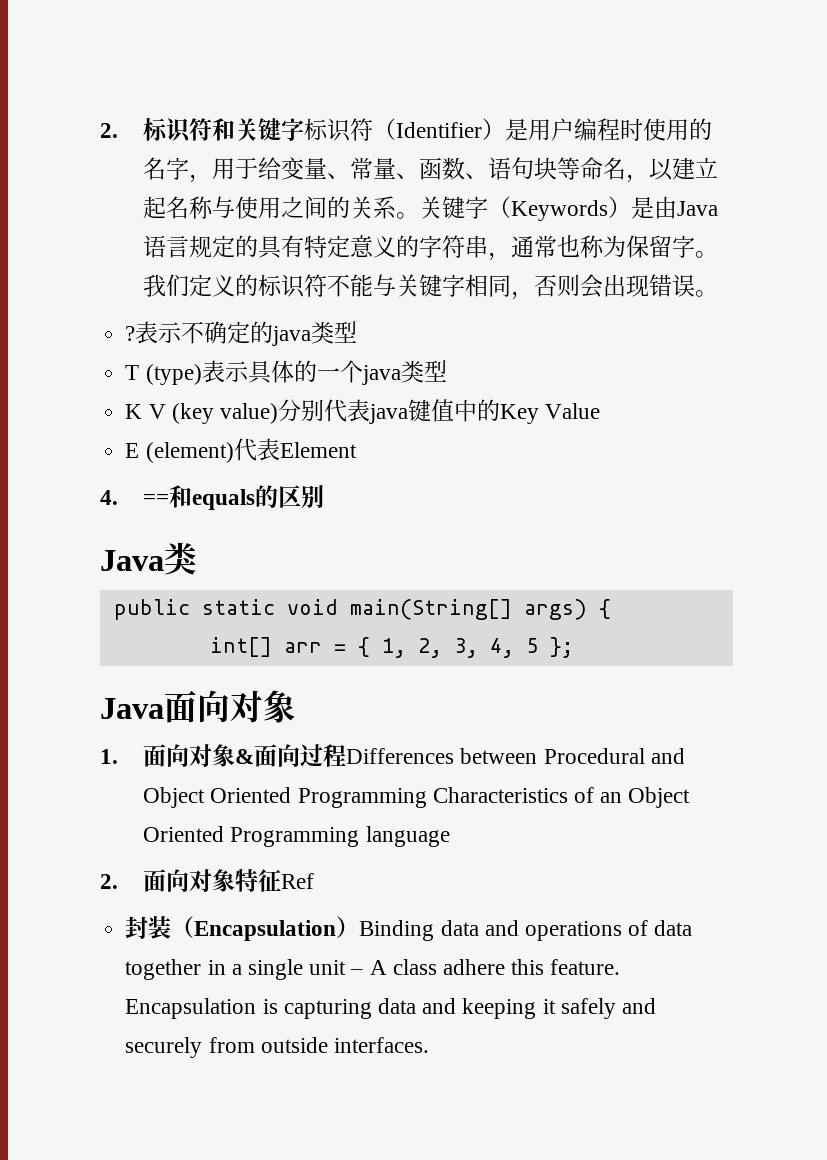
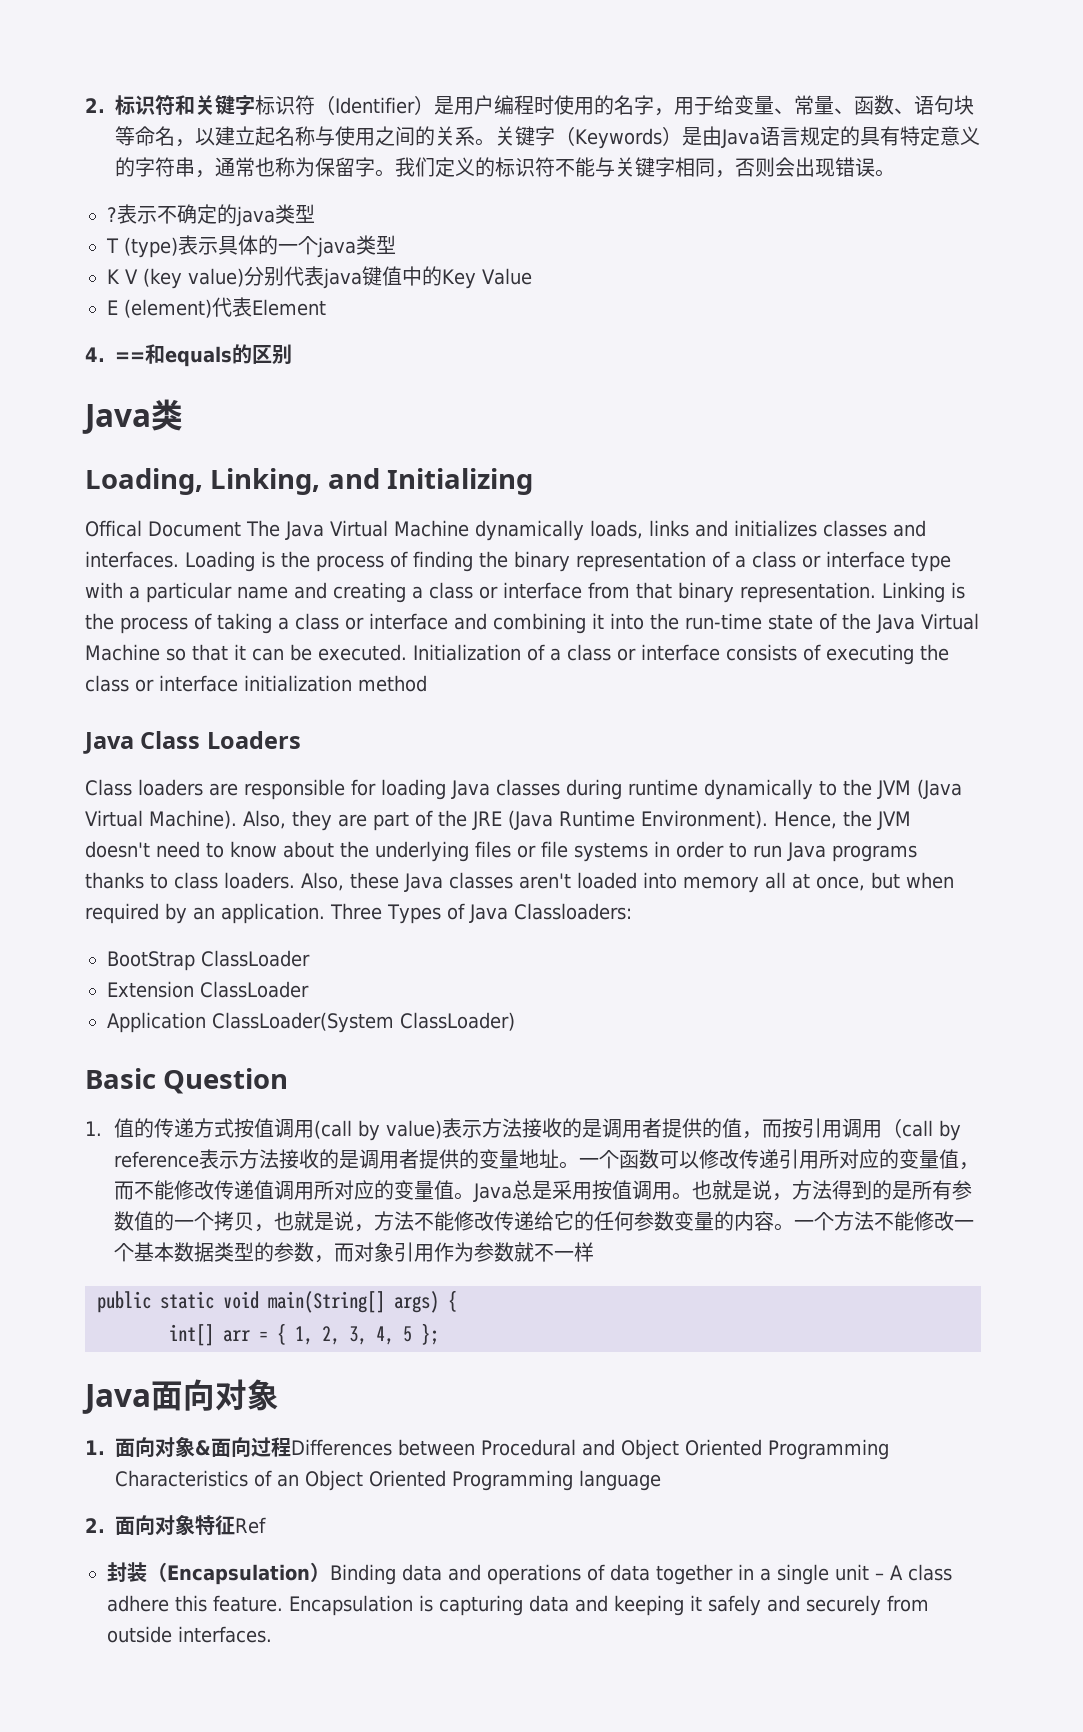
+ Loading, Linking, and Initializing
+ Offical Document The Java Virtual Machine dynamically loads, links and initializes classes and interfaces. Loading is the process of finding the binary representation of a class or interface type with a particular name and creating a class or interface from that binary representation. Linking is the process of taking a class or interface and combining it into the run-time state of the Java Virtual Machine so that it can be executed. Initialization of a class or interface consists of executing the class or interface initialization method
+ Java Class Loaders
+ Class loaders are responsible for loading Java classes during runtime dynamically to the JVM (Java Virtual Machine). Also, they are part of the JRE (Java Runtime Environment). Hence, the JVM doesn't need to know about the underlying files or file systems in order to run Java programs thanks to class loaders. Also, these Java classes aren't loaded into memory all at once, but when required by an application. Three Types of Java Classloaders:
+ BootStrap ClassLoader
+ Extension ClassLoader
+ Application ClassLoader(System ClassLoader)
+ Basic Question
+ 1.值的传递方式按值调用(call by value)表示方法接收的是调用者提供的值，而按引用调用（call by reference表示方法接收的是调用者提供的变量地址。一个函数可以修改传递引用所对应的变量值，而不能修改传递值调用所对应的变量值。Java总是采用按值调用。也就是说，方法得到的是所有参数值的一个拷贝，也就是说，方法不能修改传递给它的任何参数变量的内容。一个方法不能修改一个基本数据类型的参数，而对象引用作为参数就不一样

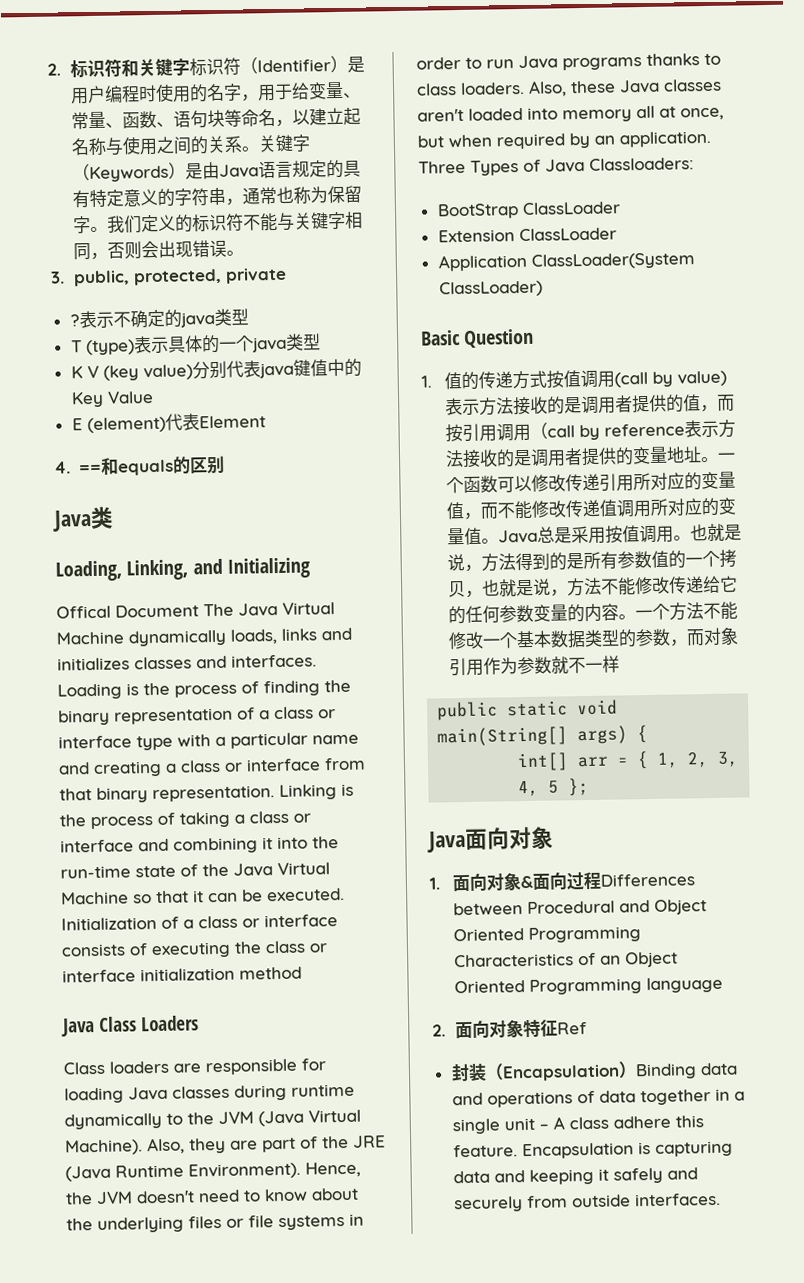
+ 3. public, protected, private

